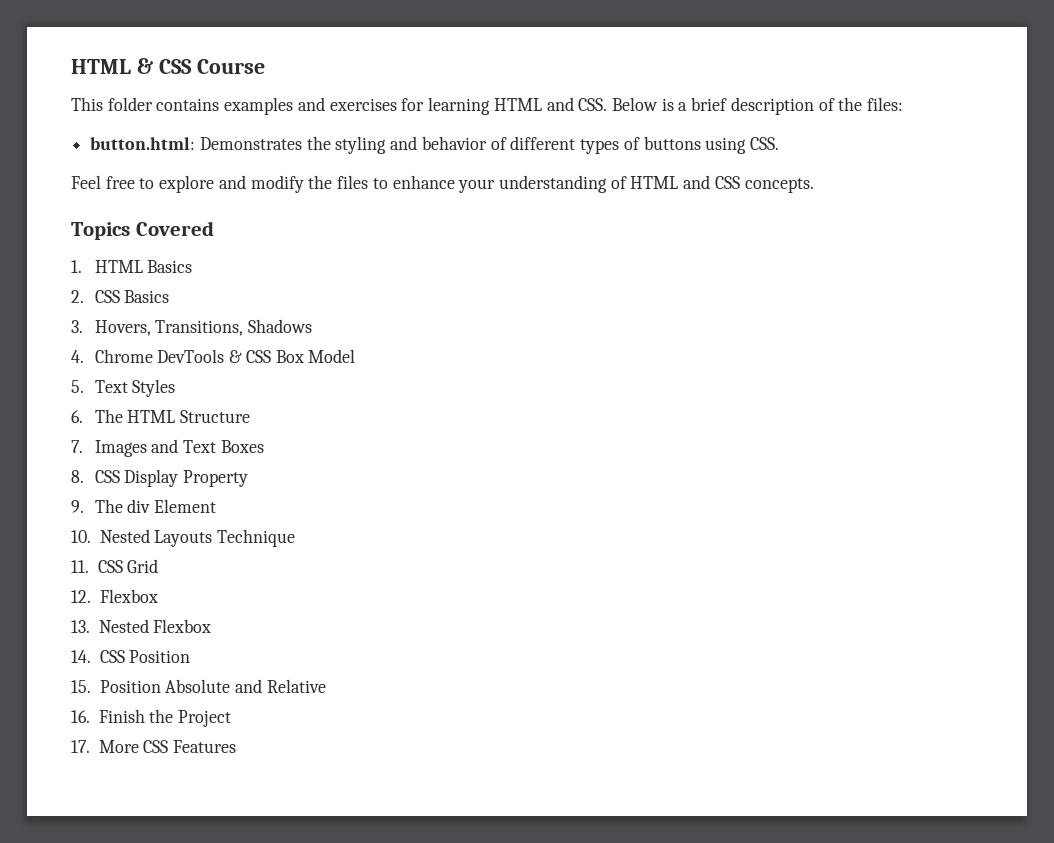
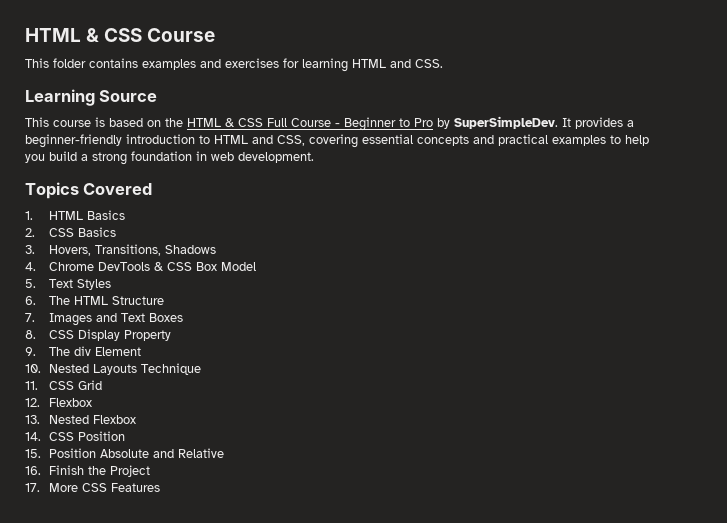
- This folder contains examples and exercises for learning HTML and CSS. Below is a brief description of the files:
- button.html: Demonstrates the styling and behavior of different types of buttons using CSS.
- Feel free to explore and modify the files to enhance your understanding of HTML and CSS concepts.
+ This folder contains examples and exercises for learning HTML and CSS.
+ Learning Source
+ This course is based on the HTML & CSS Full Course - Beginner to Pro by SuperSimpleDev. It provides a beginner-friendly introduction to HTML and CSS, covering essential concepts and practical examples to help you build a strong foundation in web development.

